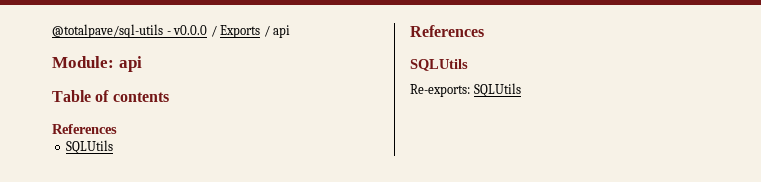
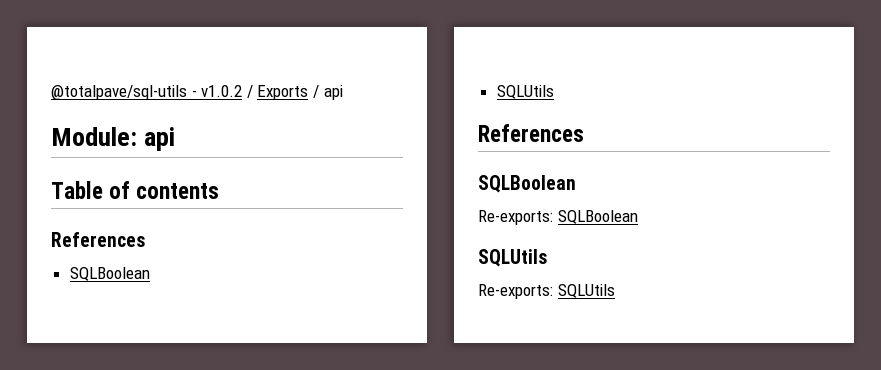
- @totalpave/sql-utils - v0.0.0 / Exports / api
+ @totalpave/sql-utils - v1.0.2 / Exports / api
  Table of contents
  References
+ SQLBoolean
  SQLUtils
  References
+ SQLBoolean
+ Re-exports: SQLBoolean

